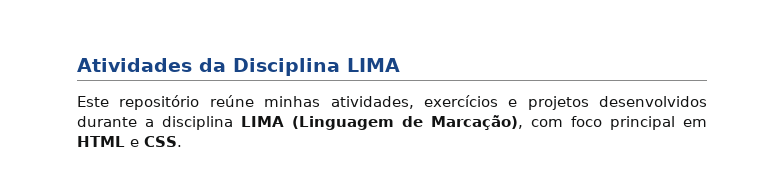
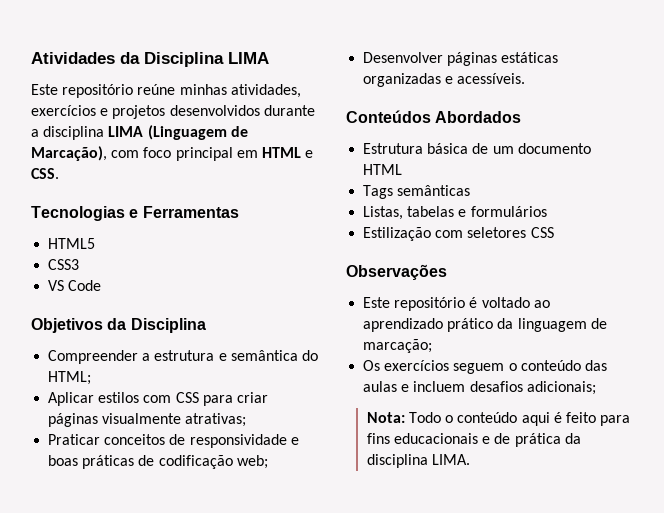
+ Tecnologias e Ferramentas
+ HTML5
+ CSS3
+ VS Code
+ Objetivos da Disciplina
+ Compreender a estrutura e semântica do HTML;
+ Aplicar estilos com CSS para criar páginas visualmente atrativas;
+ Praticar conceitos de responsividade e boas práticas de codificação web;
+ Desenvolver páginas estáticas organizadas e acessíveis.
+ Conteúdos Abordados
+ Estrutura básica de um documento HTML
+ Tags semânticas
+ Listas, tabelas e formulários
+ Estilização com seletores CSS
+ Observações
+ Este repositório é voltado ao aprendizado prático da linguagem de marcação;
+ Os exercícios seguem o conteúdo das aulas e incluem desafios adicionais;
+ Nota: Todo o conteúdo aqui é feito para fins educacionais e de prática da disciplina LIMA.

